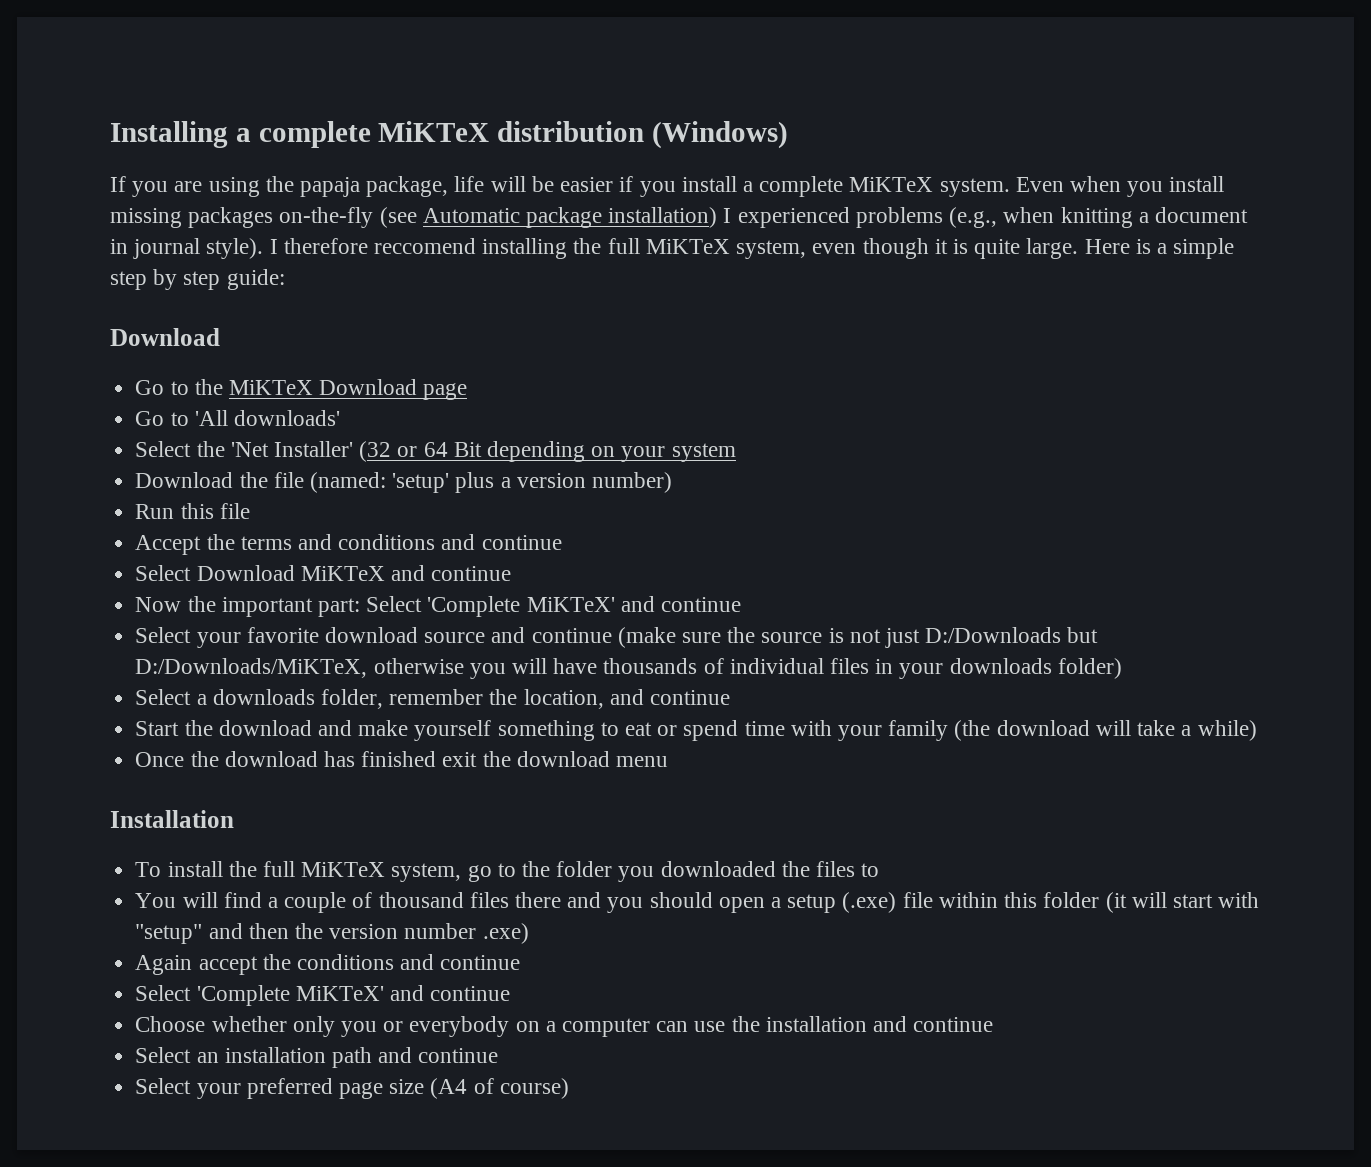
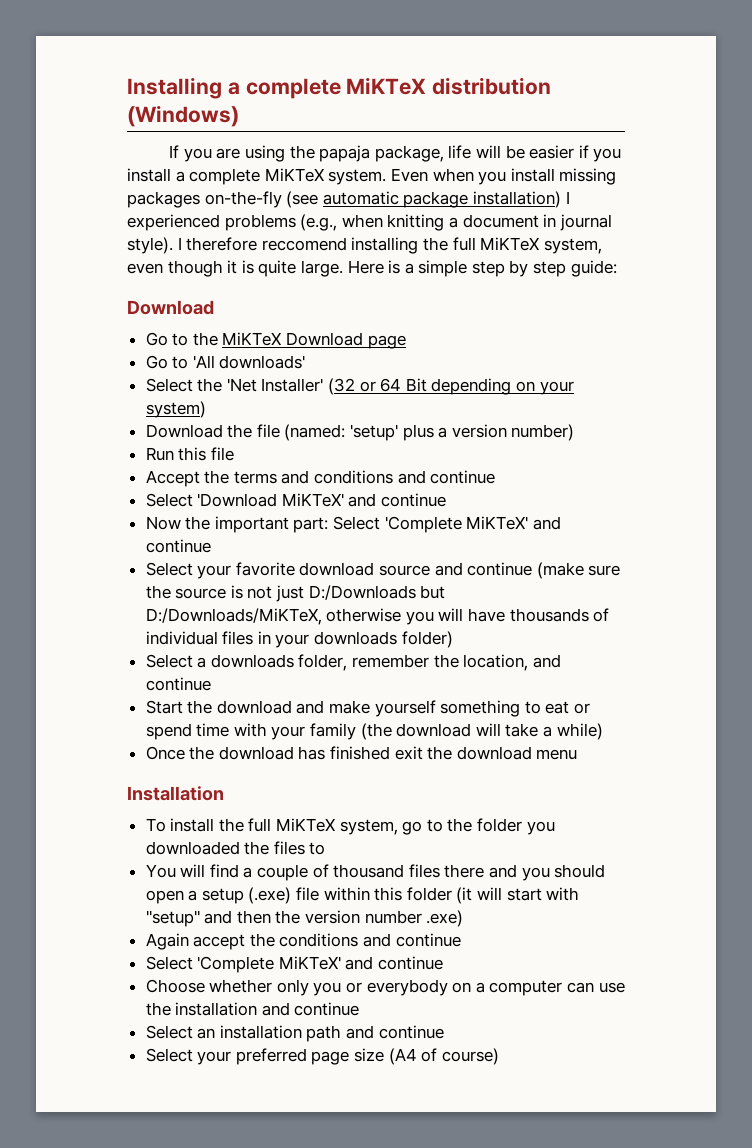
- Even when you install missing packages on-the-fly (see Automatic package installation) I experienced problems (e.g., when knitting a document in journal style).
+ Even when you install missing packages on-the-fly (see automatic package installation) I experienced problems (e.g., when knitting a document in journal style).
- Select the 'Net Installer' (32 or 64 Bit depending on your system
+ Select the 'Net Installer' (32 or 64 Bit depending on your system)
- Select Download MiKTeX and continue
+ Select 'Download MiKTeX' and continue

